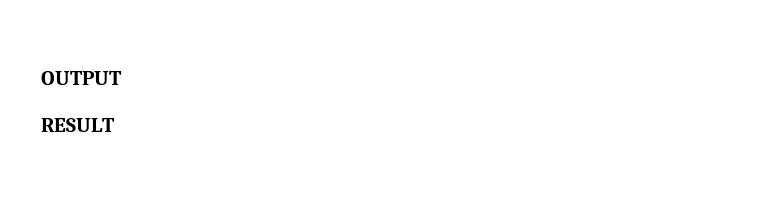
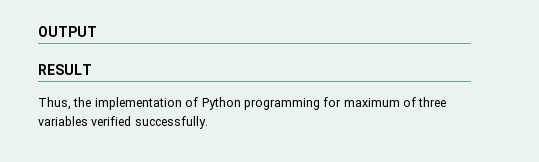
+ Thus, the implementation of Python programming for maximum of three variables verified successfully.

